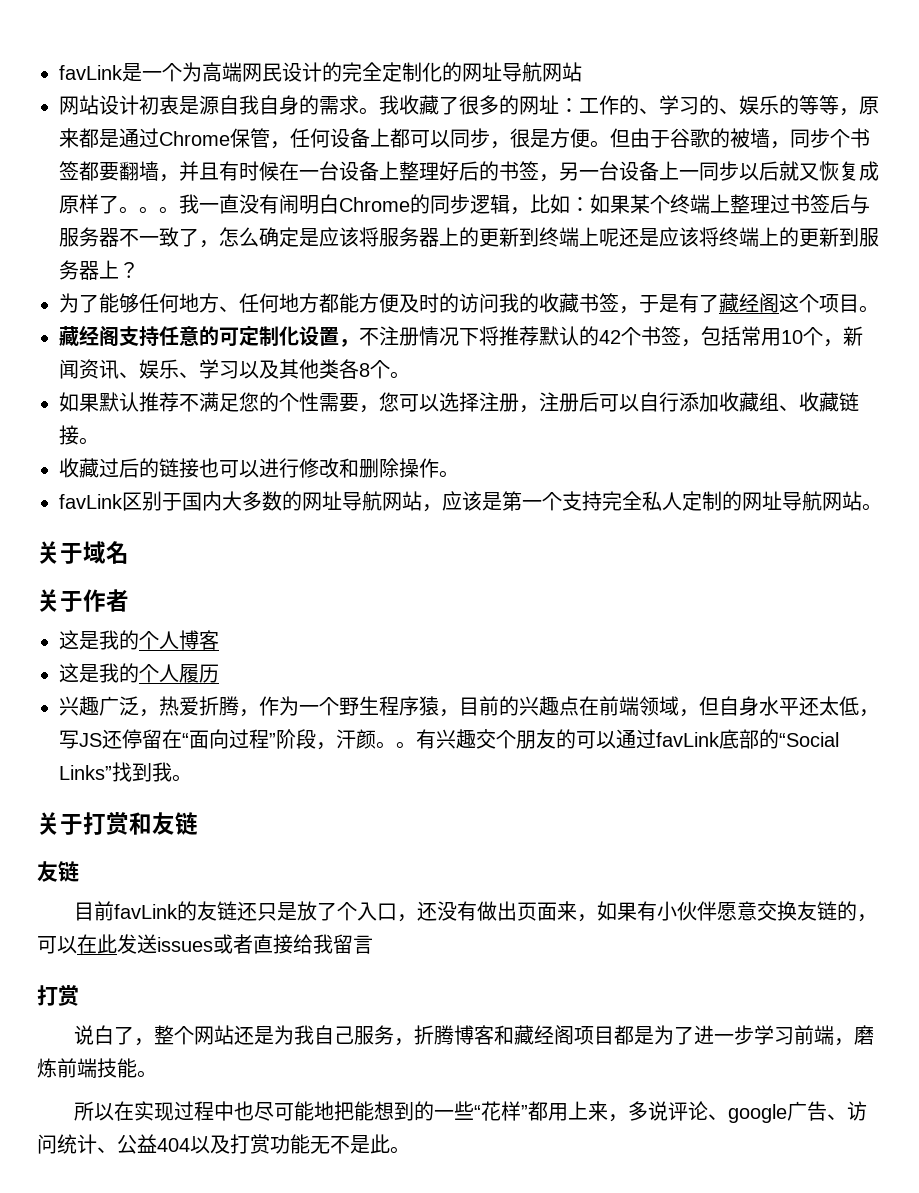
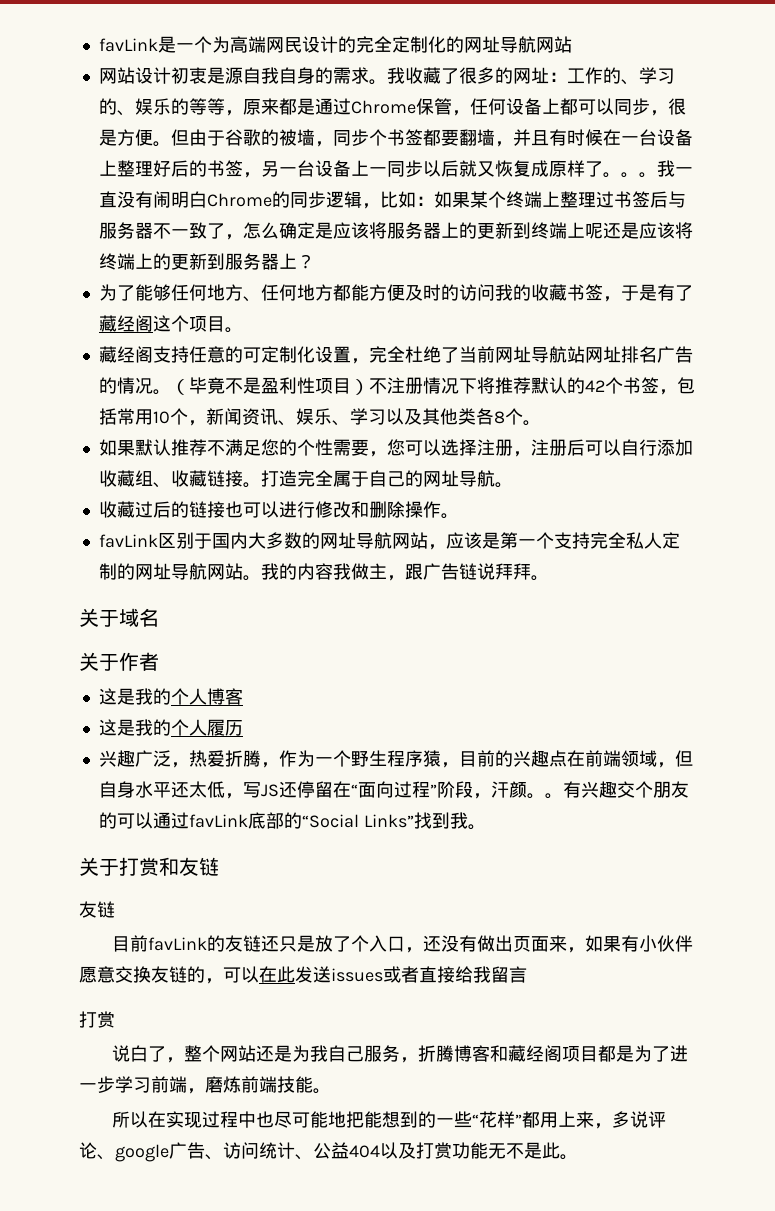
- 藏经阁支持任意的可定制化设置，不注册情况下将推荐默认的42个书签，包括常用10个，新闻资讯、娱乐、学习以及其他类各8个。
+ 藏经阁支持任意的可定制化设置，完全杜绝了当前网址导航站网址排名广告的情况。（毕竟不是盈利性项目）不注册情况下将推荐默认的42个书签，包括常用10个，新闻资讯、娱乐、学习以及其他类各8个。
+ 打造完全属于自己的网址导航。
+ 我的内容我做主，跟广告链说拜拜。

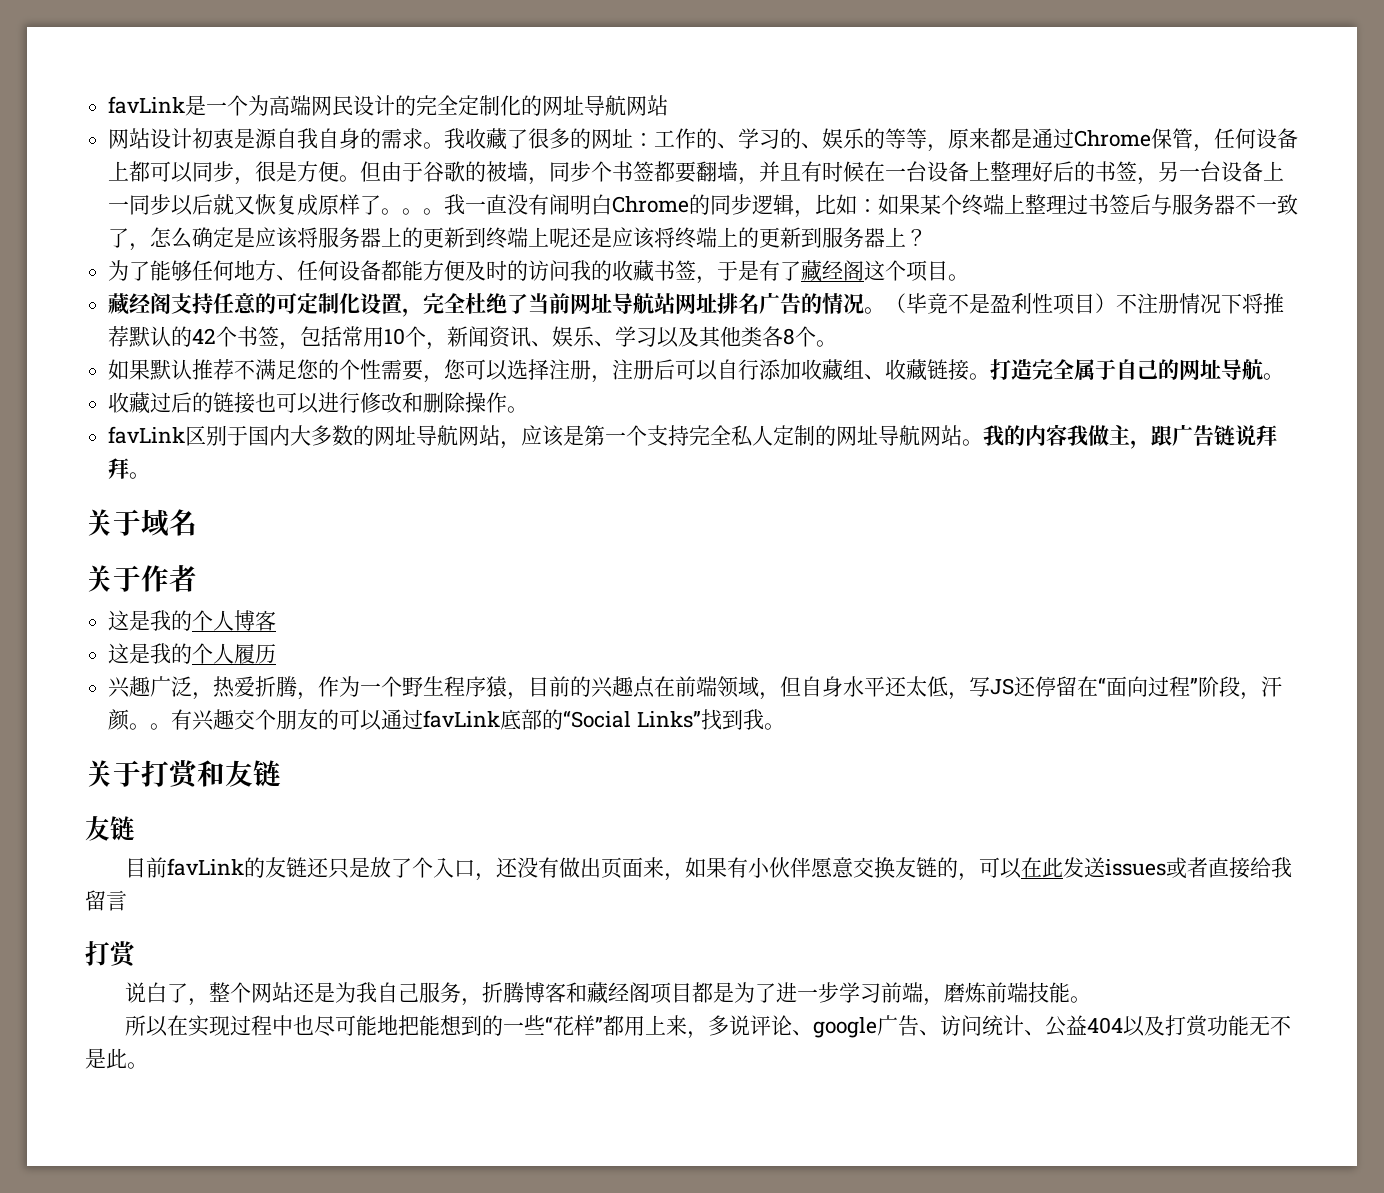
- 为了能够任何地方、任何地方都能方便及时的访问我的收藏书签，于是有了藏经阁这个项目。
+ 为了能够任何地方、任何设备都能方便及时的访问我的收藏书签，于是有了藏经阁这个项目。

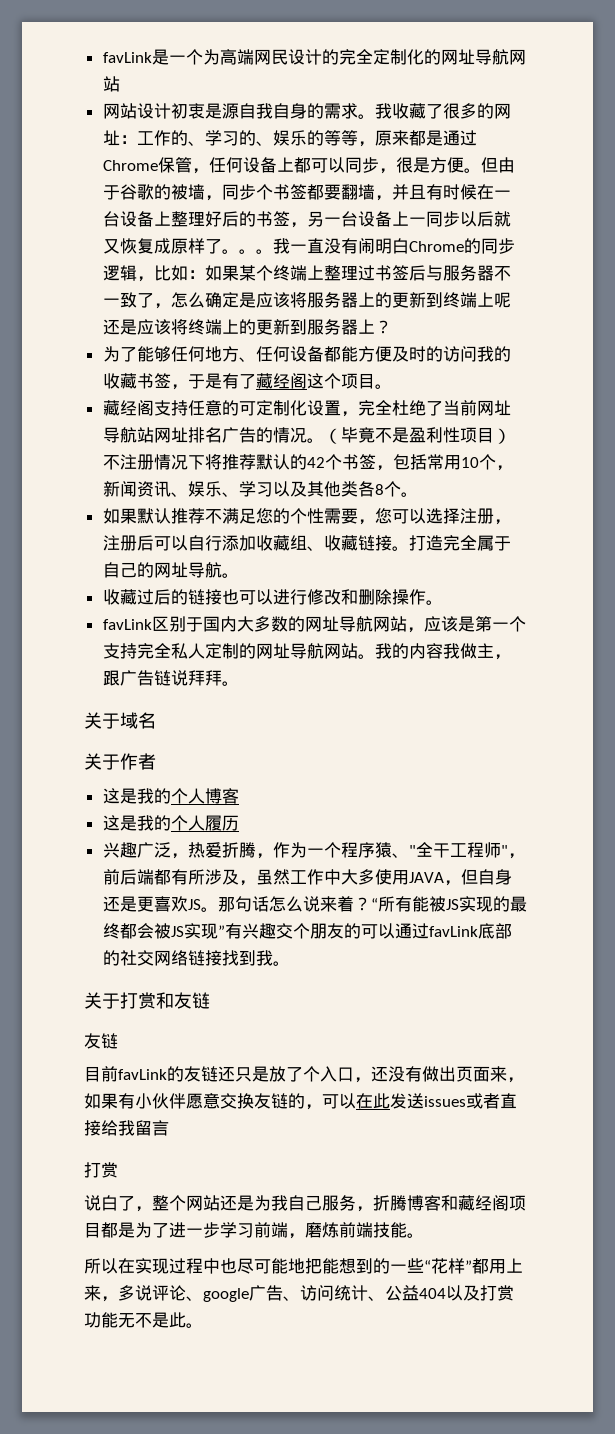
- 兴趣广泛，热爱折腾，作为一个野生程序猿，目前的兴趣点在前端领域，但自身水平还太低，写JS还停留在“面向过程”阶段，汗颜。。有兴趣交个朋友的可以通过favLink底部的“Social Links”找到我。
+ 兴趣广泛，热爱折腾，作为一个程序猿、"全干工程师"，前后端都有所涉及，虽然工作中大多使用JAVA，但自身还是更喜欢JS。那句话怎么说来着？“所有能被JS实现的最终都会被JS实现”有兴趣交个朋友的可以通过favLink底部的社交网络链接找到我。

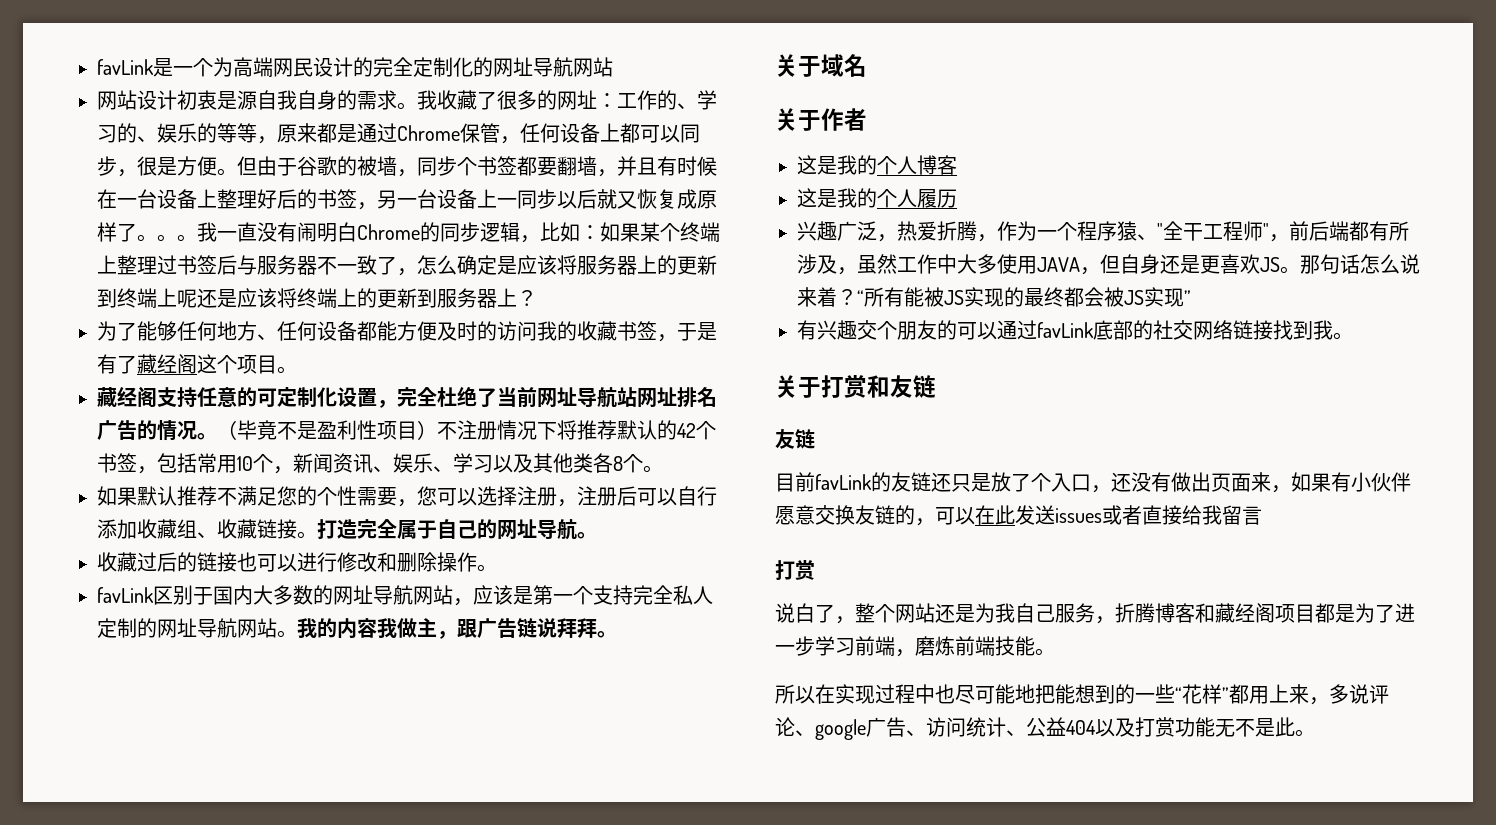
- “所有能被JS实现的最终都会被JS实现”有兴趣交个朋友的可以通过favLink底部的社交网络链接找到我。
+ “所有能被JS实现的最终都会被JS实现”
+ 有兴趣交个朋友的可以通过favLink底部的社交网络链接找到我。

